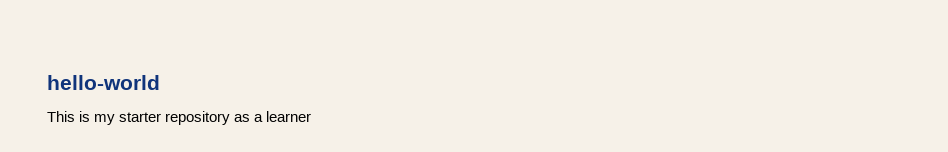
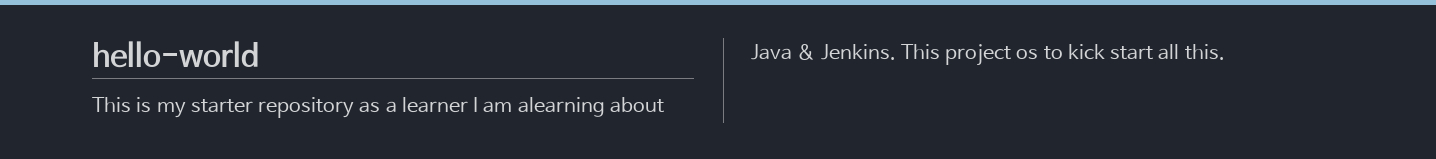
- This is my starter repository as a learner
+ This is my starter repository as a learner I am alearning about Java & Jenkins. This project os to kick start all this.

